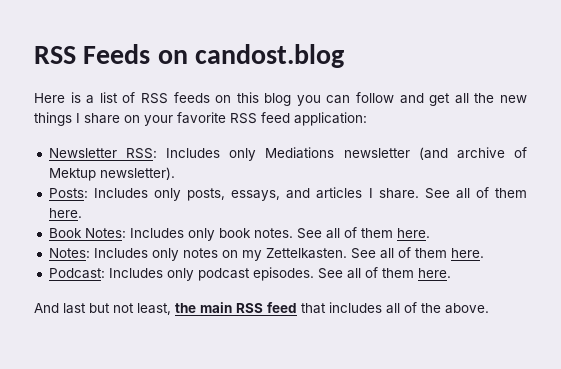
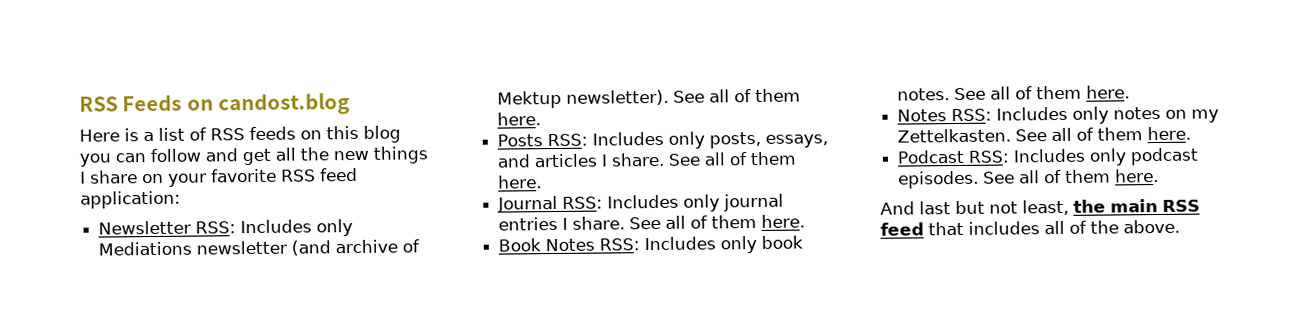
- Newsletter RSS: Includes only Mediations newsletter (and archive of Mektup newsletter).
- Posts: Includes only posts, essays, and articles I share.
+ Newsletter RSS: Includes only Mediations newsletter (and archive of Mektup newsletter). See all of them here.
+ Posts RSS: Includes only posts, essays, and articles I share.
+ Journal RSS: Includes only journal entries I share. See all of them here.
- Book Notes: Includes only book notes.
+ Book Notes RSS: Includes only book notes.
- Notes: Includes only notes on my Zettelkasten.
+ Notes RSS: Includes only notes on my Zettelkasten.
- Podcast: Includes only podcast episodes.
+ Podcast RSS: Includes only podcast episodes.

